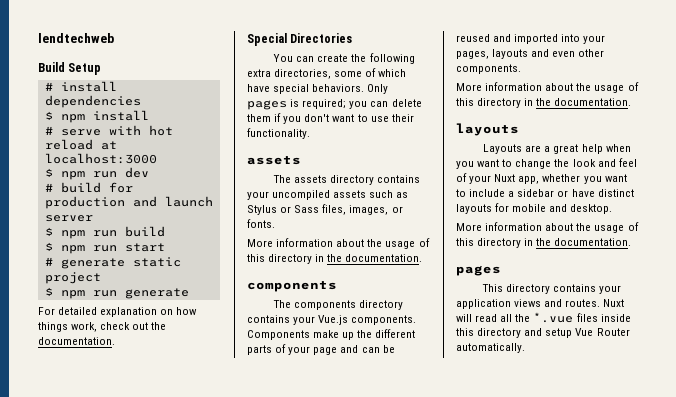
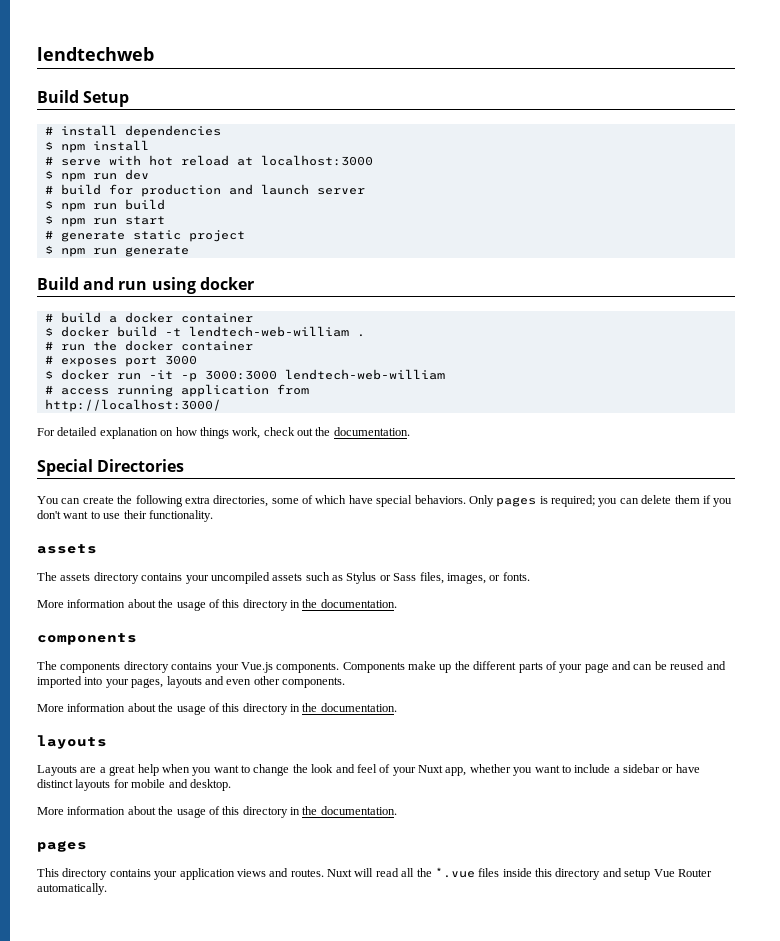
+ Build and run using docker
+ # build a docker container
+ $ docker build -t lendtech-web-william .
+ # run the docker container
+ # exposes port 3000
+ $ docker run -it -p 3000:3000 lendtech-web-william
+ # access running application from
+ http://localhost:3000/

